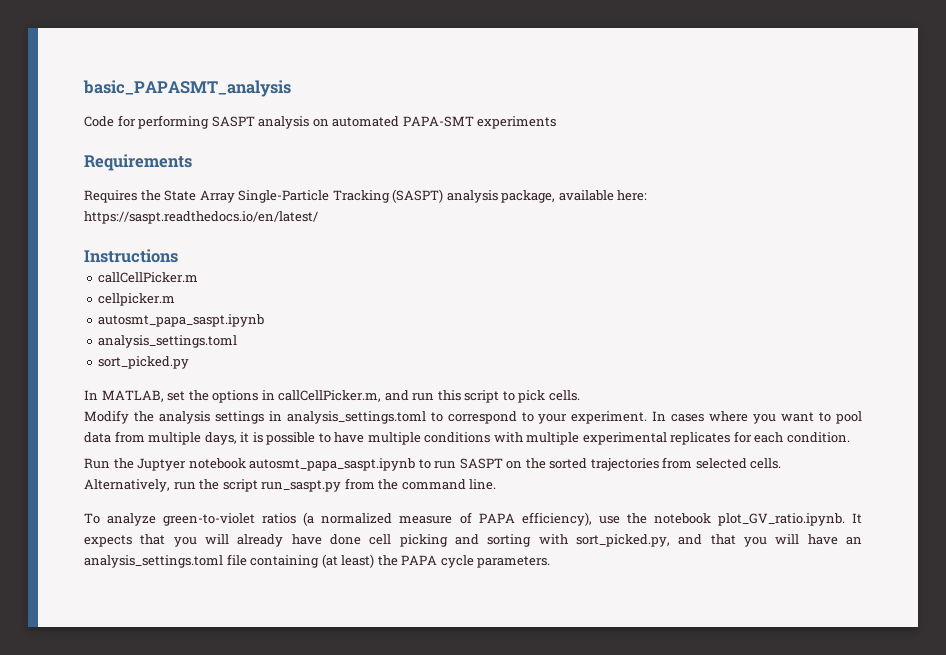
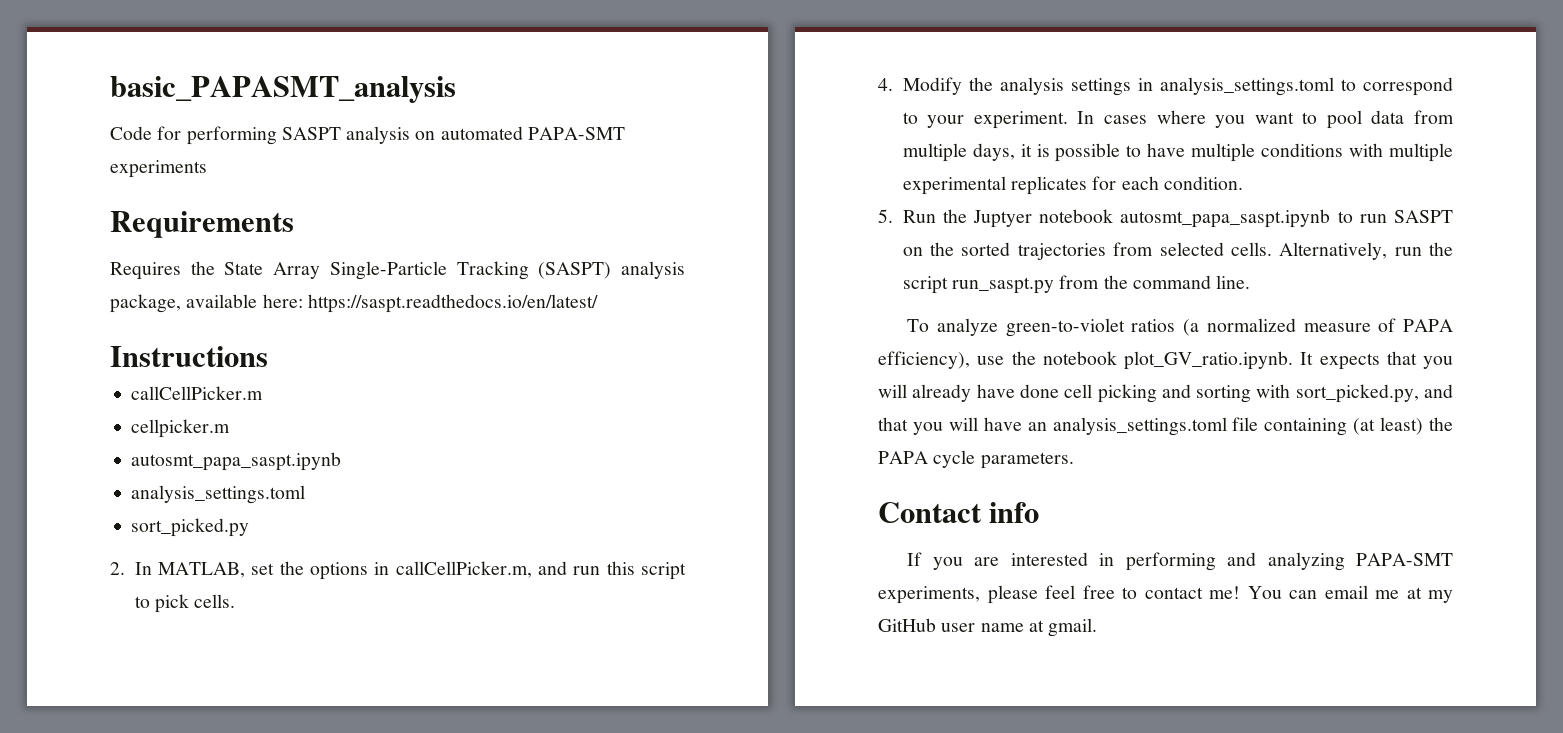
- In MATLAB, set the options in callCellPicker.m, and run this script to pick cells.
+ 2. In MATLAB, set the options in callCellPicker.m, and run this script to pick cells.
- Modify the analysis settings in analysis_settings.toml to correspond to your experiment.
+ 4. Modify the analysis settings in analysis_settings.toml to correspond to your experiment.
- Run the Juptyer notebook autosmt_papa_saspt.ipynb to run SASPT on the sorted trajectories from selected cells.
+ 5. Run the Juptyer notebook autosmt_papa_saspt.ipynb to run SASPT on the sorted trajectories from selected cells.
+ Contact info
+ If you are interested in performing and analyzing PAPA-SMT experiments, please feel free to contact me! You can email me at my GitHub user name at gmail.

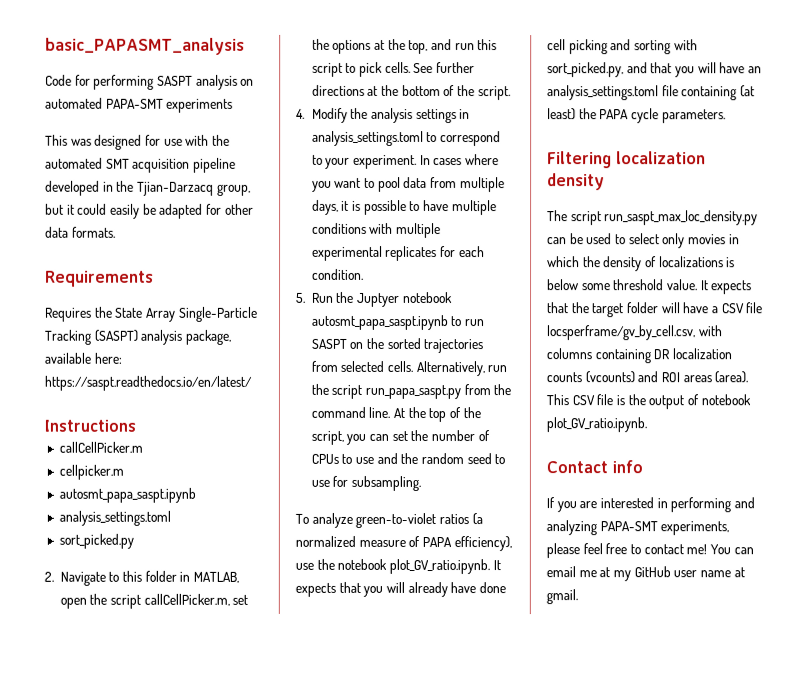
+ This was designed for use with the automated SMT acquisition pipeline developed in the Tjian-Darzacq group, but it could easily be adapted for other data formats.
- 2. In MATLAB, set the options in callCellPicker.m, and run this script to pick cells.
+ 2. Navigate to this folder in MATLAB, open the script callCellPicker.m, set the options at the top, and run this script to pick cells. See further directions at the bottom of the script.
- Alternatively, run the script run_saspt.py from the command line.
+ Alternatively, run the script run_papa_saspt.py from the command line. At the top of the script, you can set the number of CPUs to use and the random seed to use for subsampling.
+ Filtering localization density
+ The script run_saspt_max_loc_density.py can be used to select only movies in which the density of localizations is below some threshold value. It expects that the target folder will have a CSV file locsperframe/gv_by_cell.csv, with columns containing DR localization counts (vcounts) and ROI areas (area). This CSV file is the output of notebook plot_GV_ratio.ipynb.

